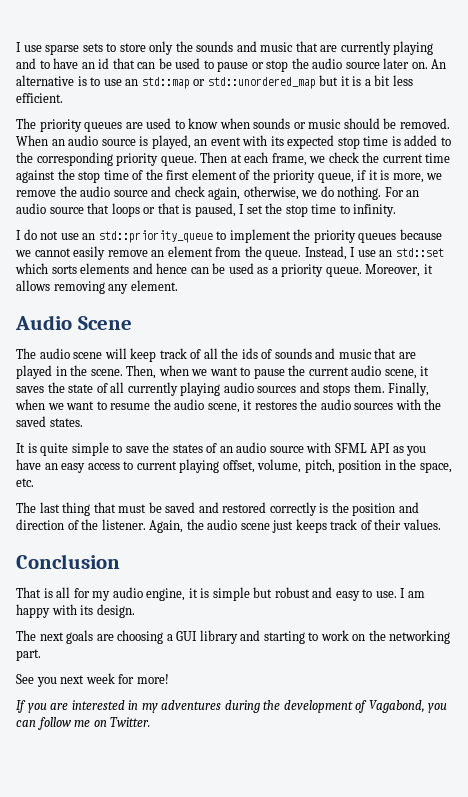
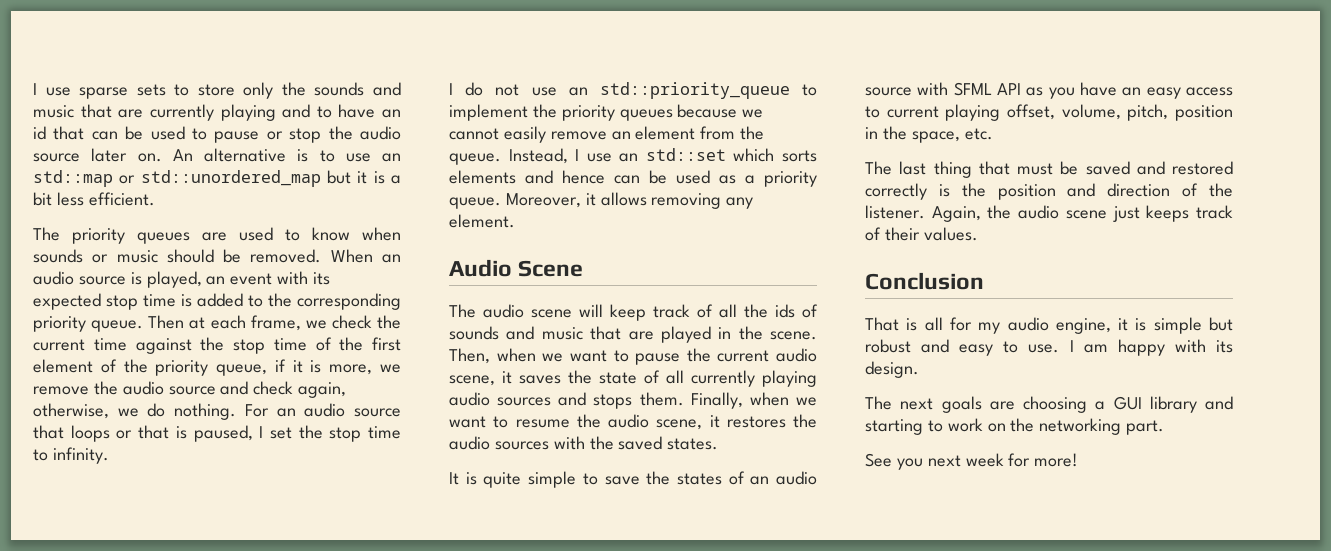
- If you are interested in my adventures during the development of Vagabond, you can follow me on Twitter.

